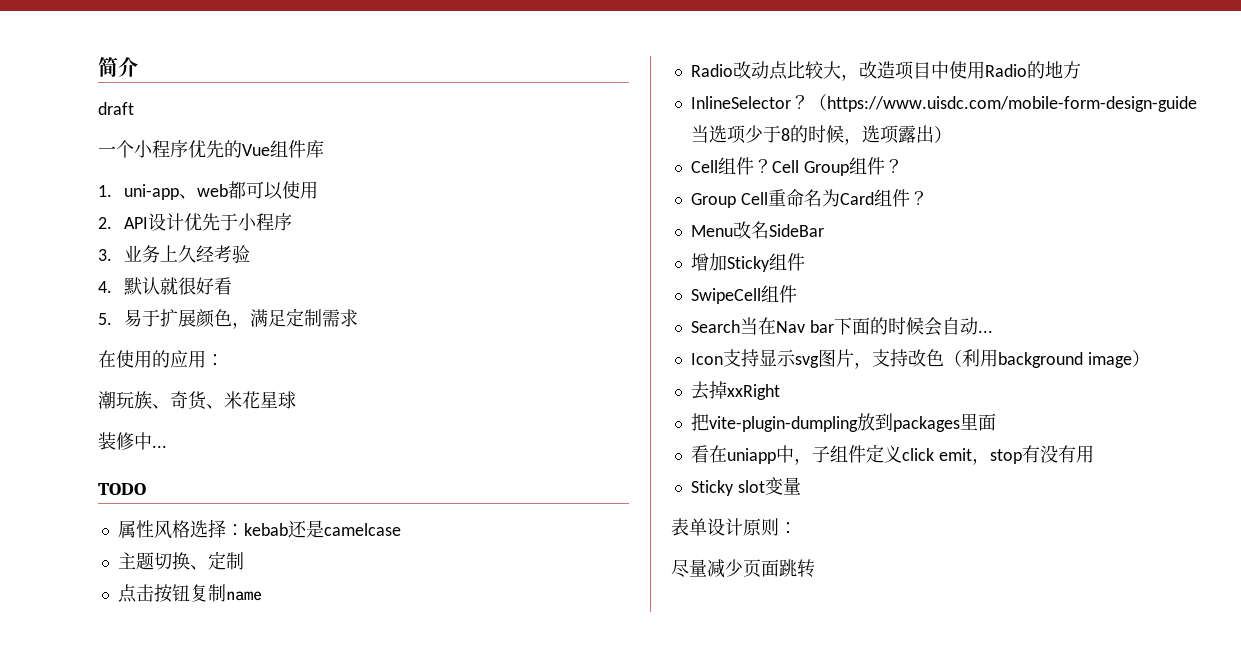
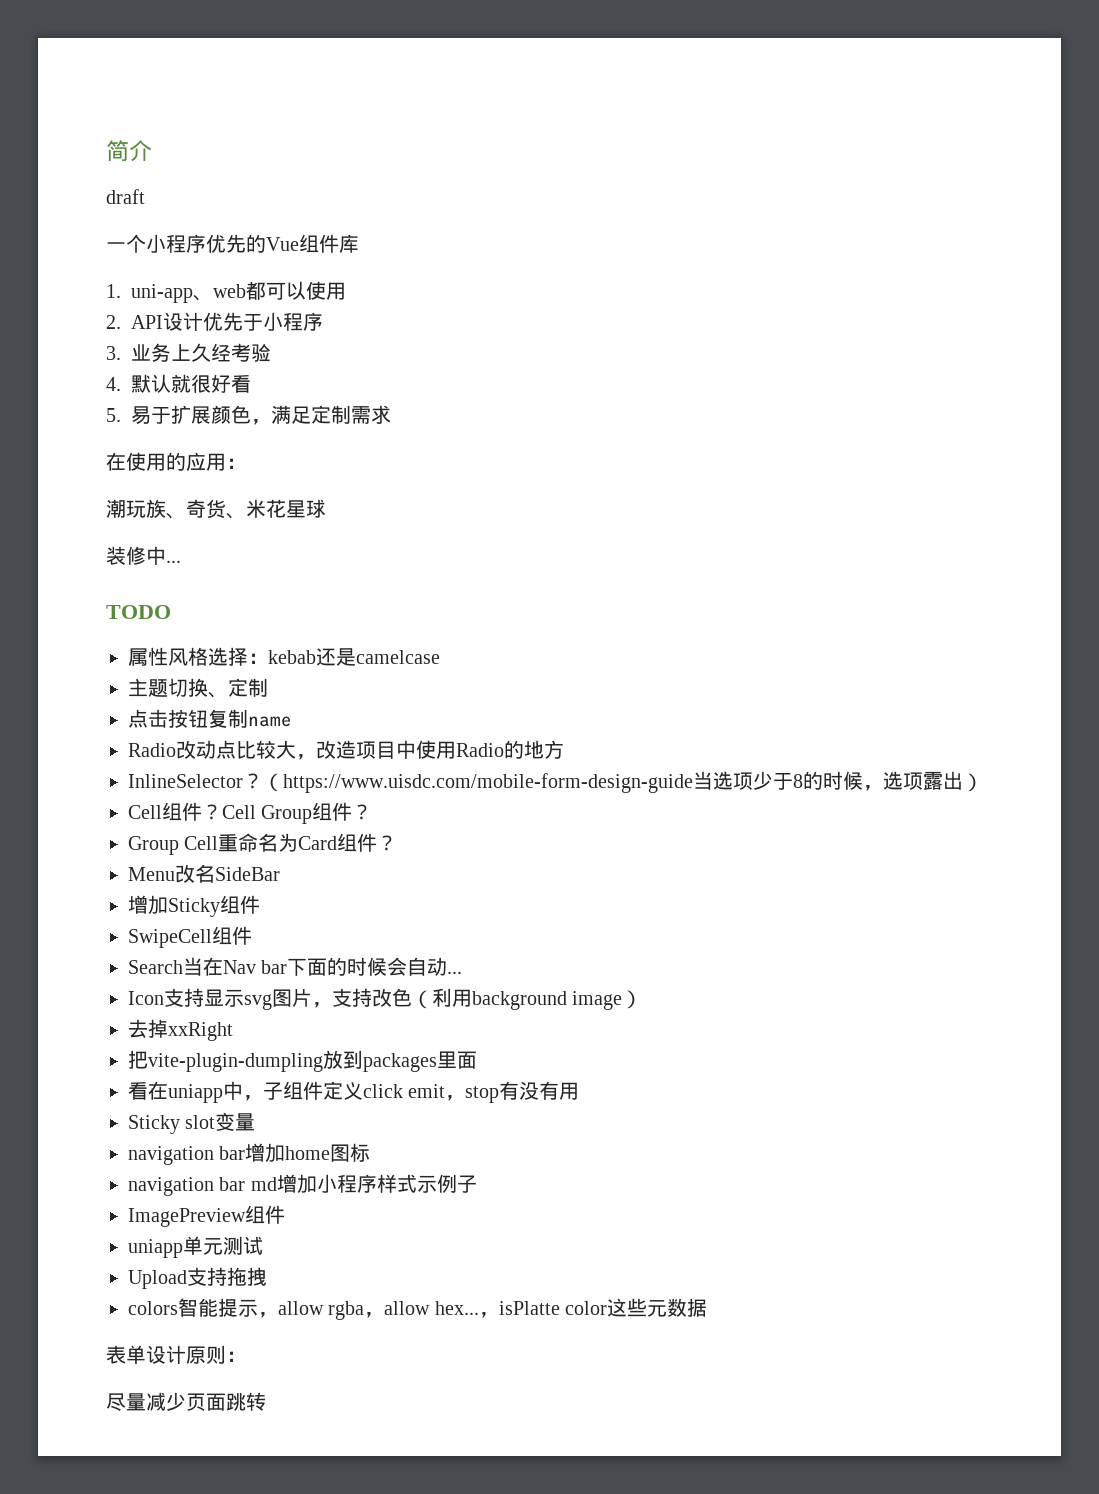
+ navigation bar增加home图标
+ navigation bar md增加小程序样式示例子
+ ImagePreview组件
+ uniapp单元测试
+ Upload支持拖拽
+ colors智能提示，allow rgba，allow hex...，isPlatte color这些元数据

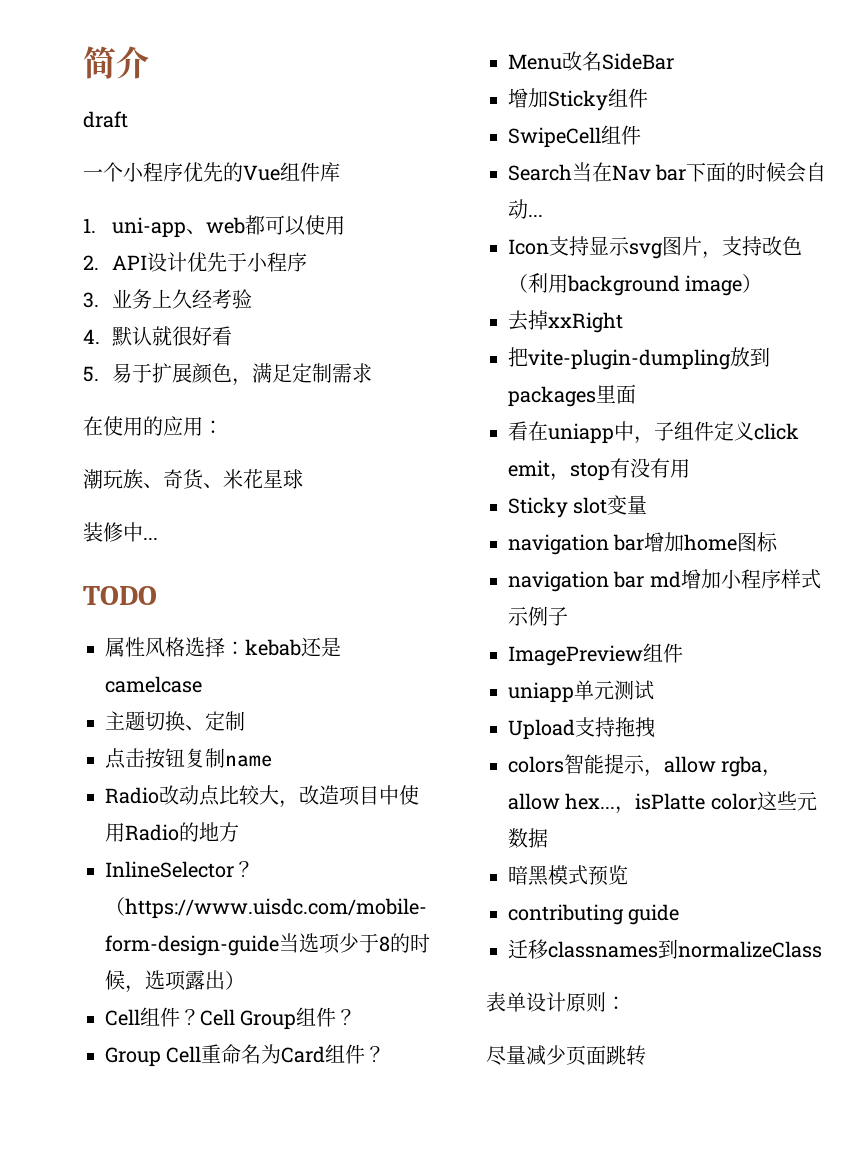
+ 暗黑模式预览
+ contributing guide
+ 迁移classnames到normalizeClass

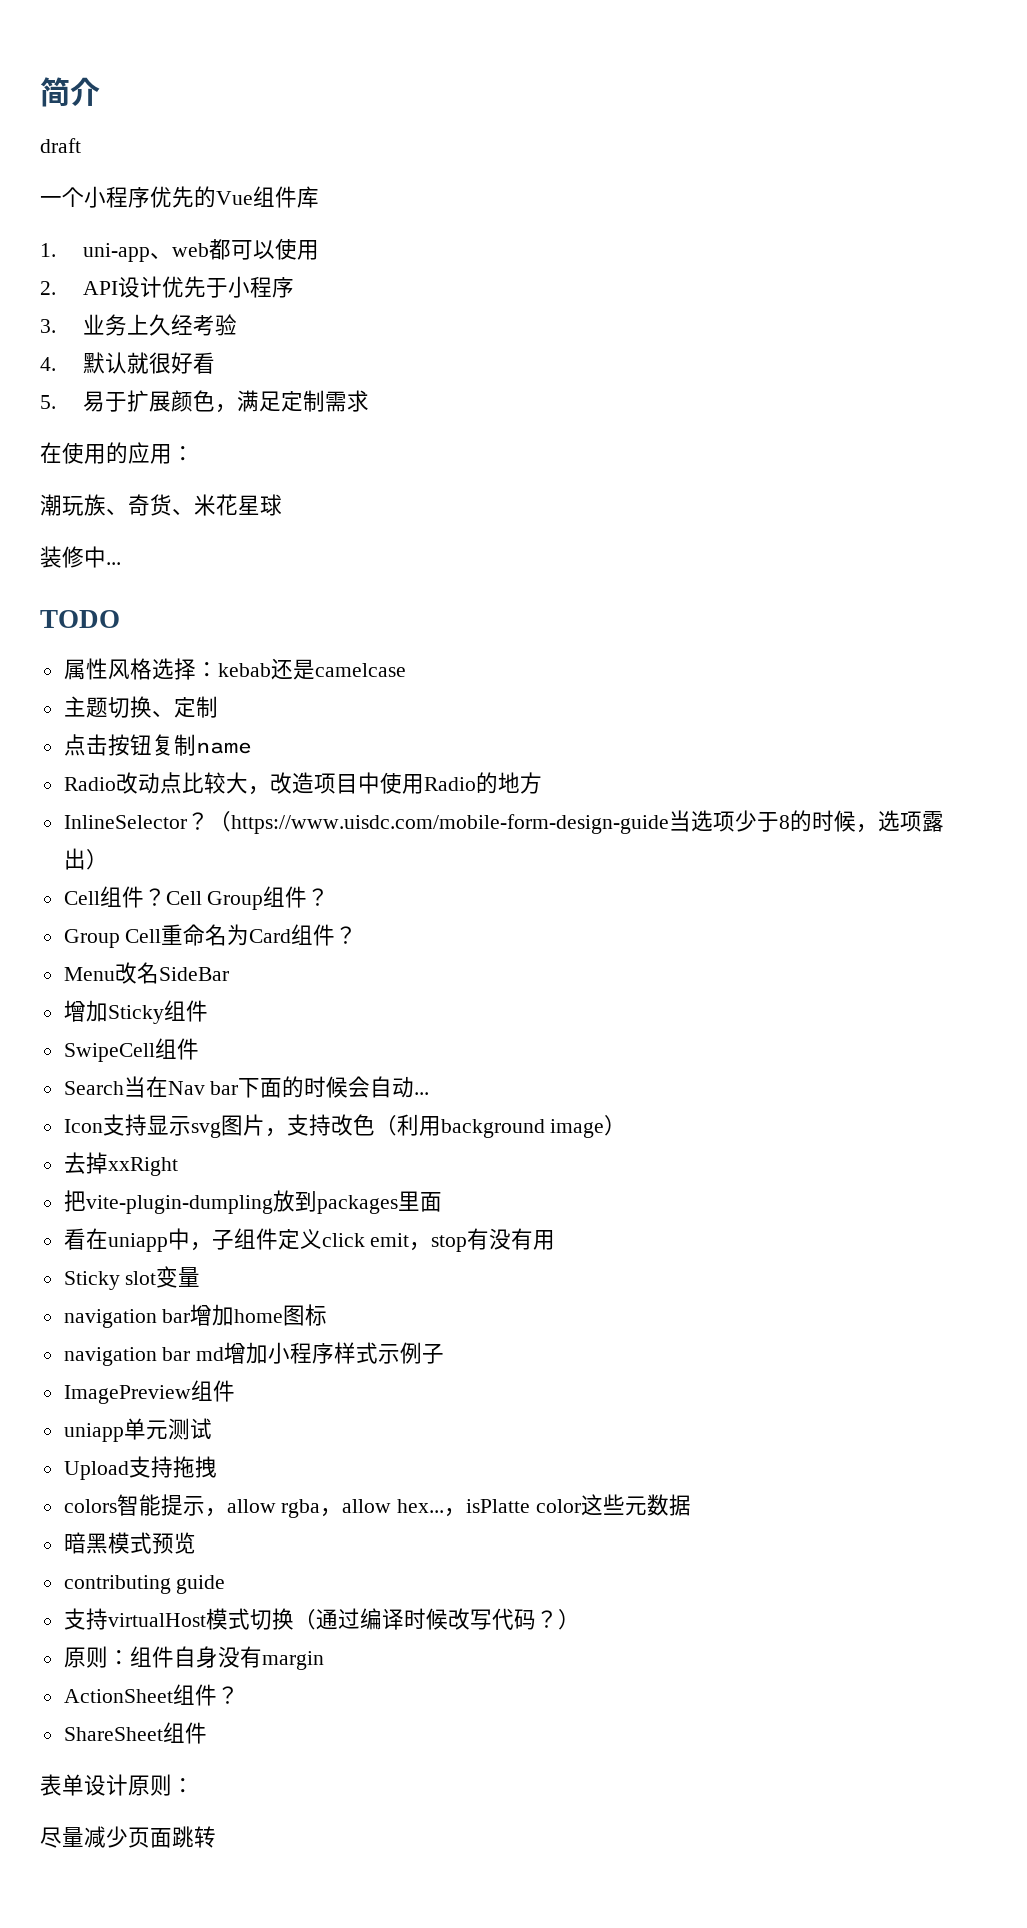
- 迁移classnames到normalizeClass
+ 支持virtualHost模式切换（通过编译时候改写代码？）
+ 原则：组件自身没有margin
+ ActionSheet组件？
+ ShareSheet组件

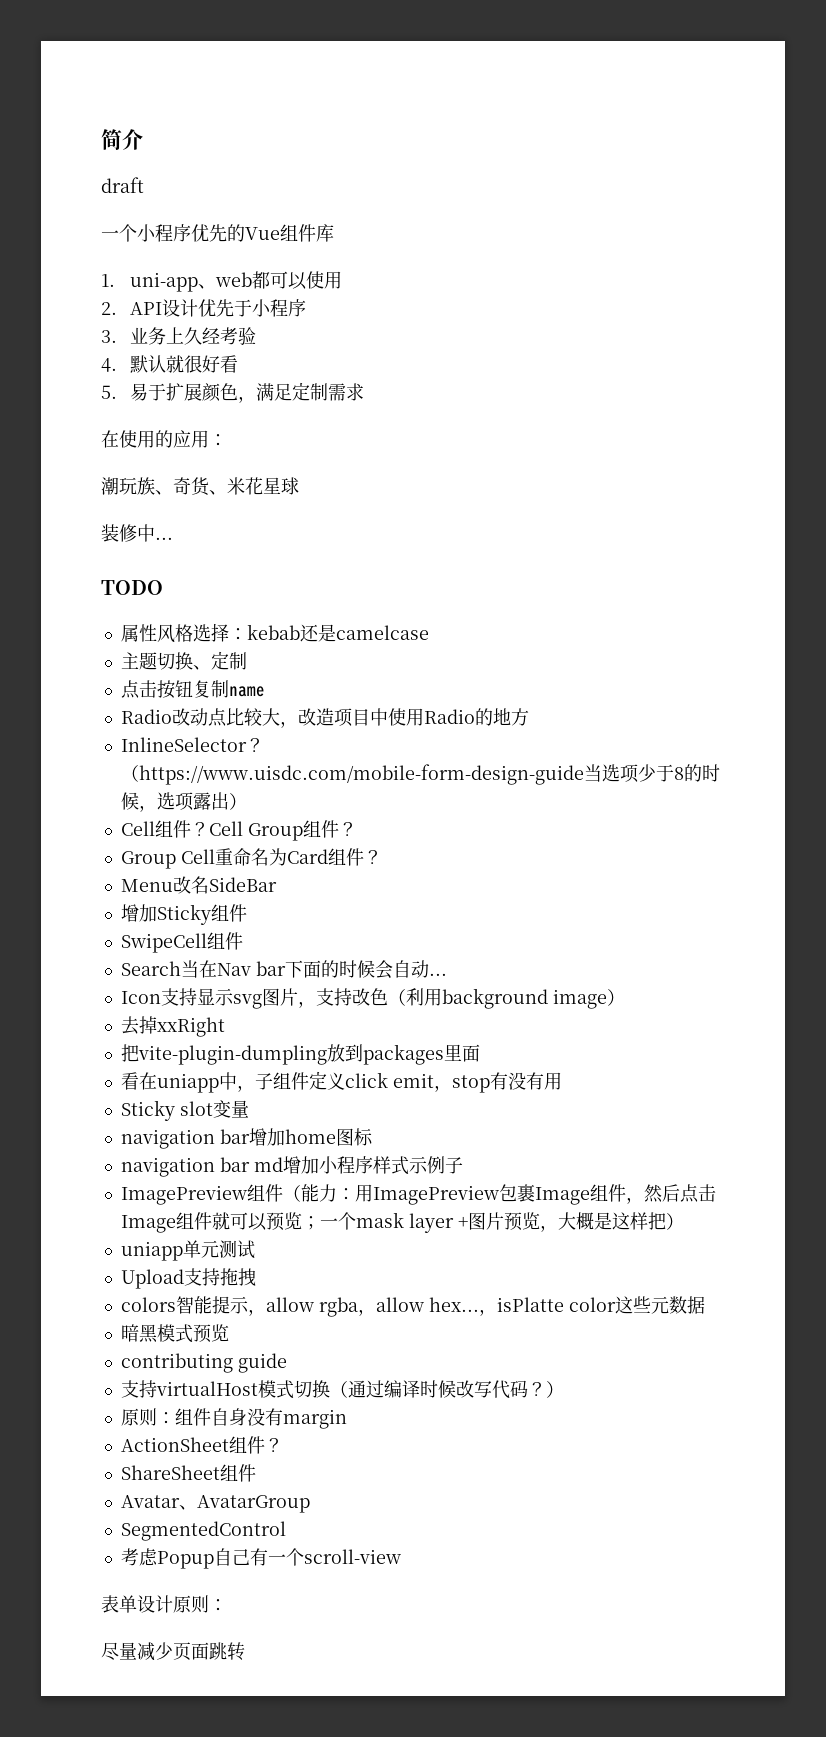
- ImagePreview组件
+ ImagePreview组件（能力：用ImagePreview包裹Image组件，然后点击Image组件就可以预览；一个mask layer +图片预览，大概是这样把）
+ Avatar、AvatarGroup
+ SegmentedControl
+ 考虑Popup自己有一个scroll-view

